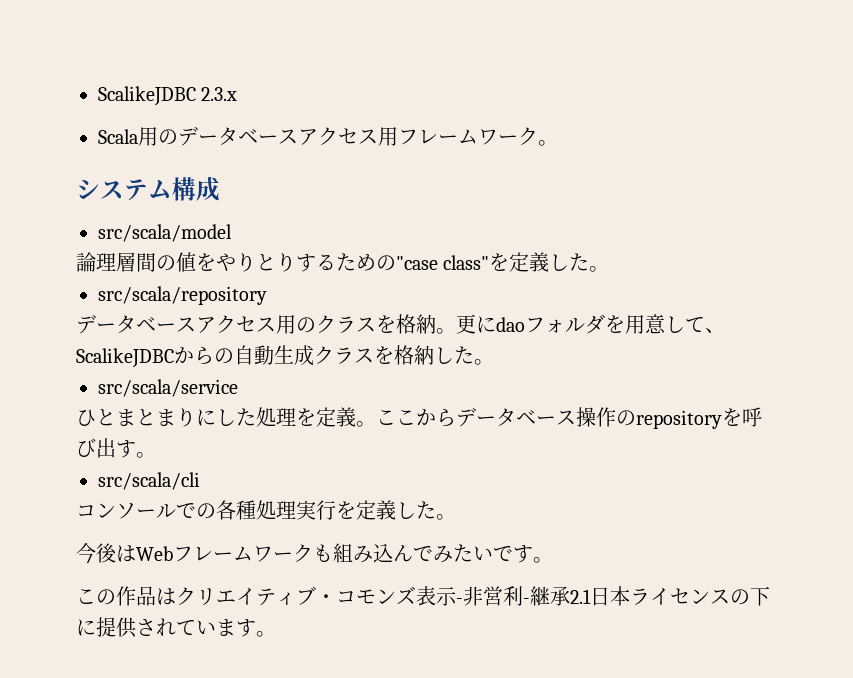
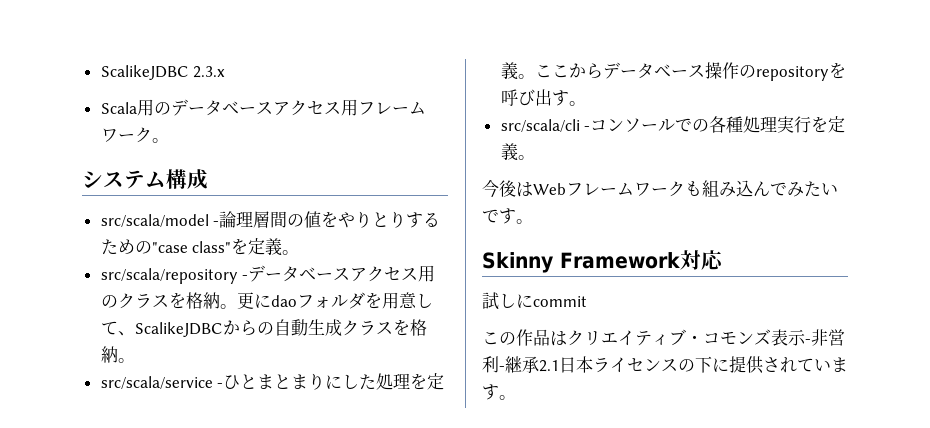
- src/scala/model
- 論理層間の値をやりとりするための"case class"を定義した。
+ src/scala/model -論理層間の値をやりとりするための"case class"を定義。
- src/scala/repository
- データベースアクセス用のクラスを格納。
+ src/scala/repository -データベースアクセス用のクラスを格納。
- 更にdaoフォルダを用意して、ScalikeJDBCからの自動生成クラスを格納した。
+ 更にdaoフォルダを用意して、ScalikeJDBCからの自動生成クラスを格納。
- src/scala/service
- ひとまとまりにした処理を定義。
+ src/scala/service -ひとまとまりにした処理を定義。
- src/scala/cli
- コンソールでの各種処理実行を定義した。
+ src/scala/cli -コンソールでの各種処理実行を定義。
+ Skinny Framework対応
+ 試しにcommit

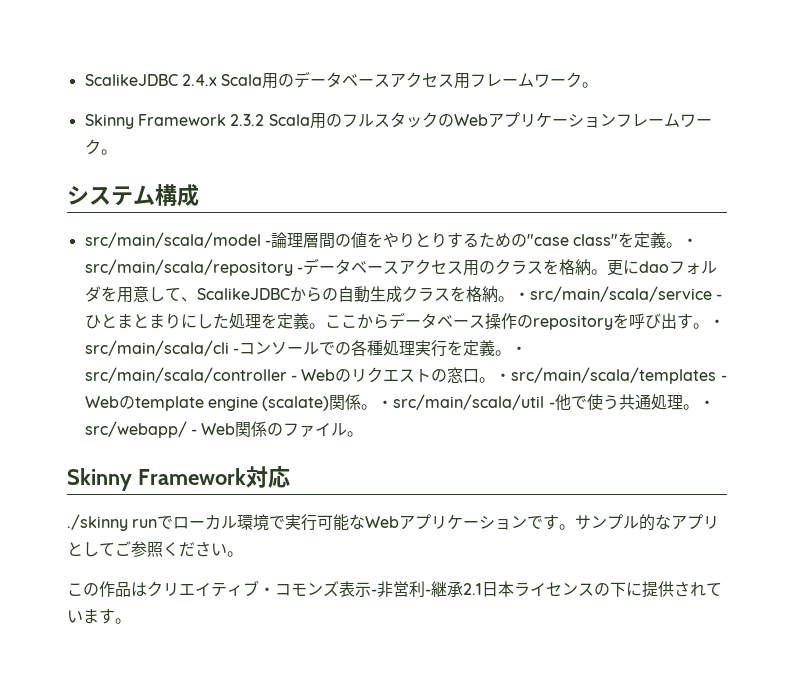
- ScalikeJDBC 2.3.x
- Scala用のデータベースアクセス用フレームワーク。
+ ScalikeJDBC 2.4.x Scala用のデータベースアクセス用フレームワーク。
+ Skinny Framework 2.3.2 Scala用のフルスタックのWebアプリケーションフレームワーク。
- src/scala/model -論理層間の値をやりとりするための"case class"を定義。
- src/scala/repository -データベースアクセス用のクラスを格納。
+ src/main/scala/model -論理層間の値をやりとりするための"case class"を定義。・src/main/scala/repository -データベースアクセス用のクラスを格納。
- 更にdaoフォルダを用意して、ScalikeJDBCからの自動生成クラスを格納。
- src/scala/service -ひとまとまりにした処理を定義。
+ 更にdaoフォルダを用意して、ScalikeJDBCからの自動生成クラスを格納。・src/main/scala/service -ひとまとまりにした処理を定義。
- ここからデータベース操作のrepositoryを呼び出す。
- src/scala/cli -コンソールでの各種処理実行を定義。
- 今後はWebフレームワークも組み込んでみたいです。
+ ここからデータベース操作のrepositoryを呼び出す。・src/main/scala/cli -コンソールでの各種処理実行を定義。・src/main/scala/controller - Webのリクエストの窓口。・src/main/scala/templates - Webのtemplate engine (scalate)関係。・src/main/scala/util -他で使う共通処理。・src/webapp/ - Web関係のファイル。
  Skinny Framework対応
- 試しにcommit
+ ./skinny runでローカル環境で実行可能なWebアプリケーションです。サンプル的なアプリとしてご参照ください。

